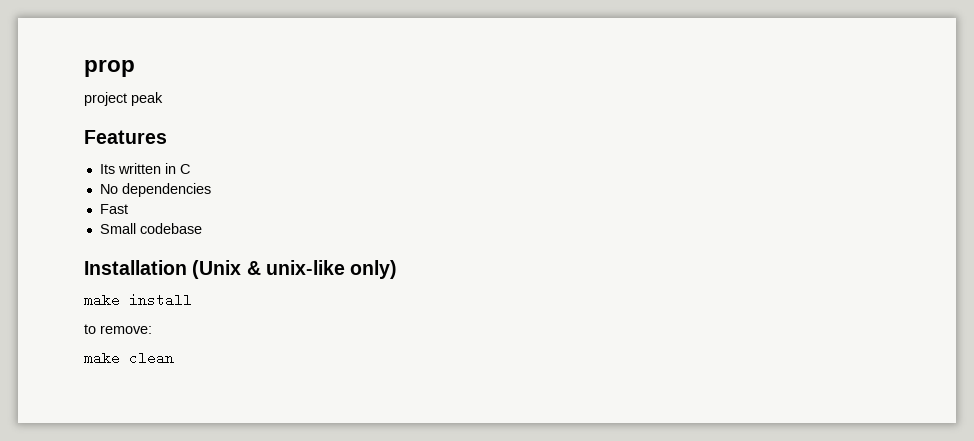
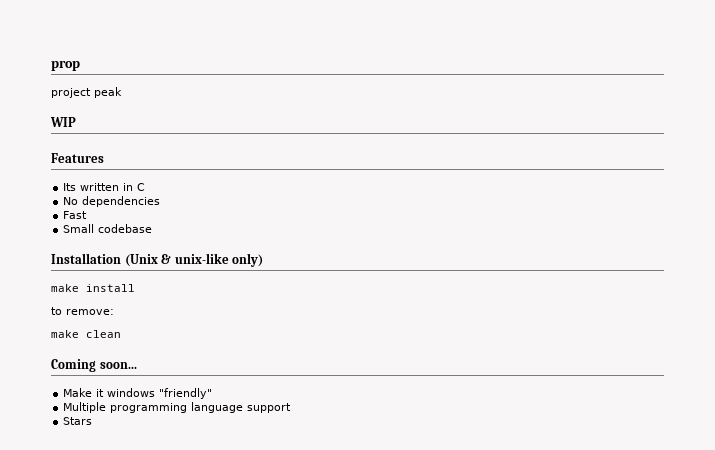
+ WIP
+ Coming soon...
+ Make it windows "friendly"
+ Multiple programming language support
+ Stars

